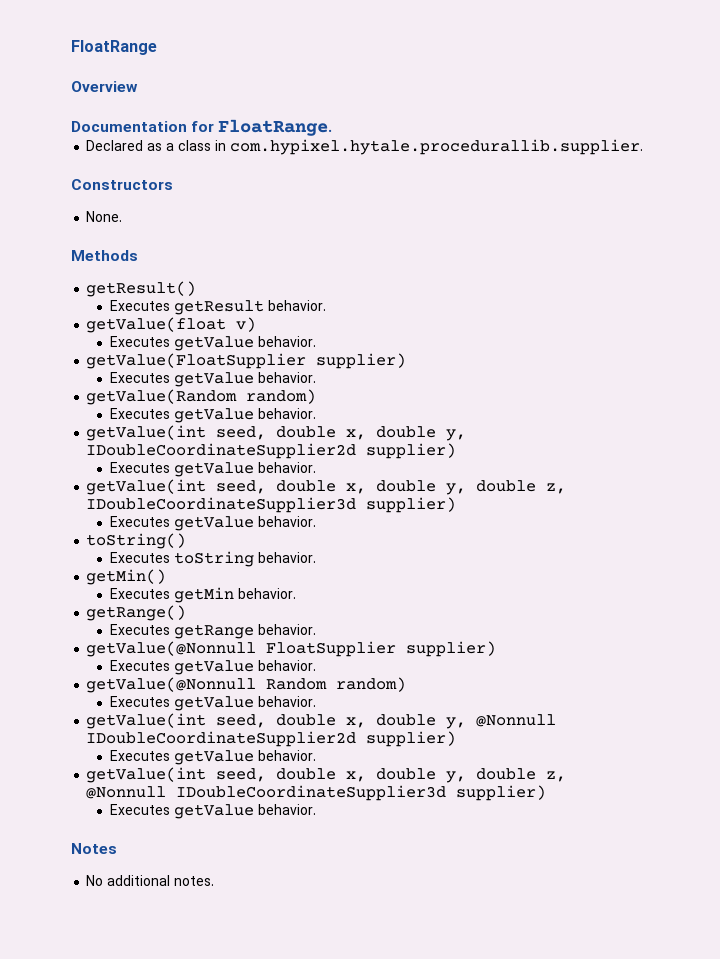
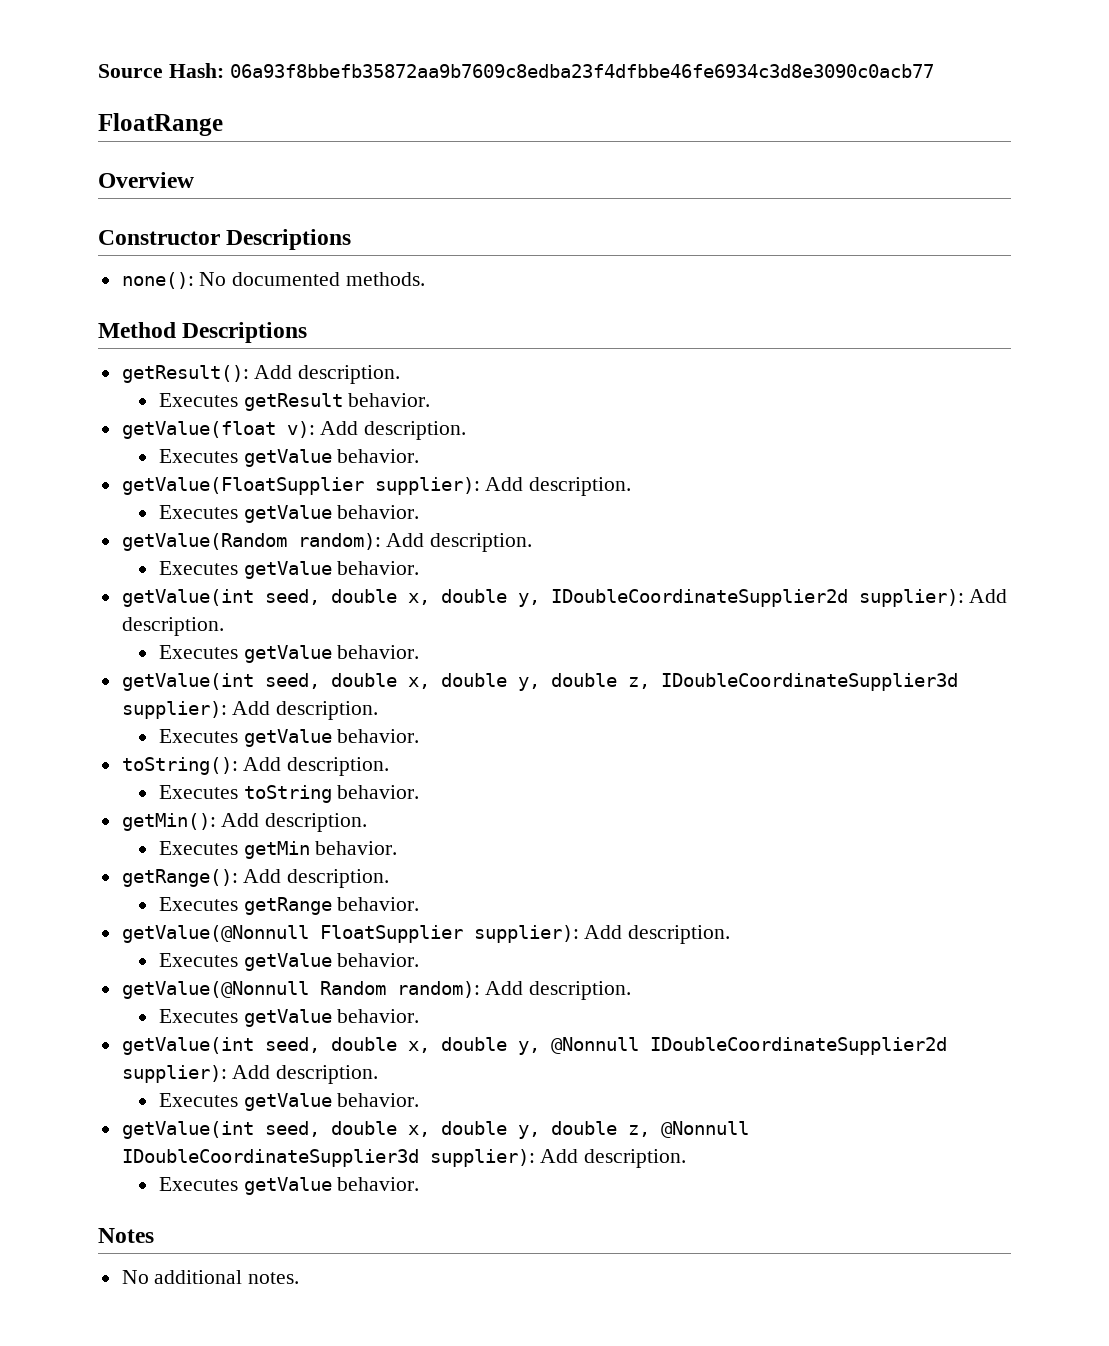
+ Source Hash: 06a93f8bbefb35872aa9b7609c8edba23f4dfbbe46fe6934c3d8e3090c0acb77
- Documentation for FloatRange.
- Declared as a class in com.hypixel.hytale.procedurallib.supplier.
- Constructors
- None.
- Methods
- getResult()
+ Constructor Descriptions
+ none(): No documented methods.
+ Method Descriptions
+ getResult(): Add description.
- getValue(float v)
+ getValue(float v): Add description.
- getValue(FloatSupplier supplier)
+ getValue(FloatSupplier supplier): Add description.
- getValue(Random random)
+ getValue(Random random): Add description.
- getValue(int seed, double x, double y, IDoubleCoordinateSupplier2d supplier)
+ getValue(int seed, double x, double y, IDoubleCoordinateSupplier2d supplier): Add description.
- getValue(int seed, double x, double y, double z, IDoubleCoordinateSupplier3d supplier)
+ getValue(int seed, double x, double y, double z, IDoubleCoordinateSupplier3d supplier): Add description.
  Executes getValue behavior.
- toString()
+ toString(): Add description.
- getMin()
+ getMin(): Add description.
- getRange()
+ getRange(): Add description.
- getValue(@Nonnull FloatSupplier supplier)
+ getValue(@Nonnull FloatSupplier supplier): Add description.
- getValue(@Nonnull Random random)
+ getValue(@Nonnull Random random): Add description.
- getValue(int seed, double x, double y, @Nonnull IDoubleCoordinateSupplier2d supplier)
+ getValue(int seed, double x, double y, @Nonnull IDoubleCoordinateSupplier2d supplier): Add description.
- getValue(int seed, double x, double y, double z, @Nonnull IDoubleCoordinateSupplier3d supplier)
+ getValue(int seed, double x, double y, double z, @Nonnull IDoubleCoordinateSupplier3d supplier): Add description.

